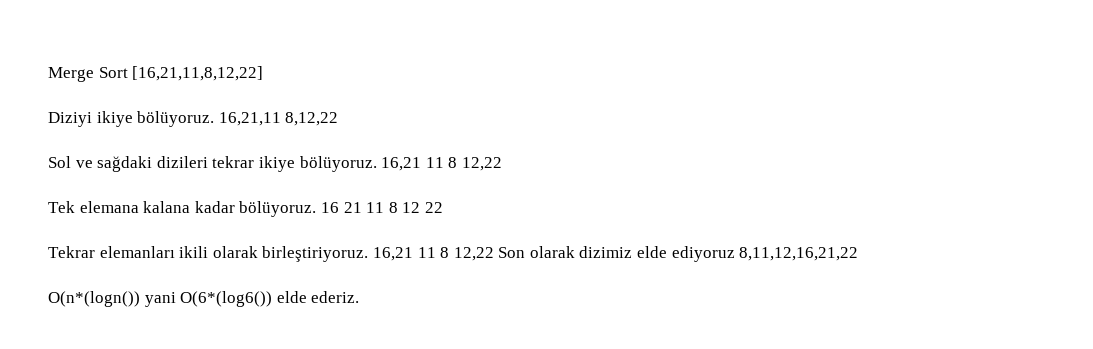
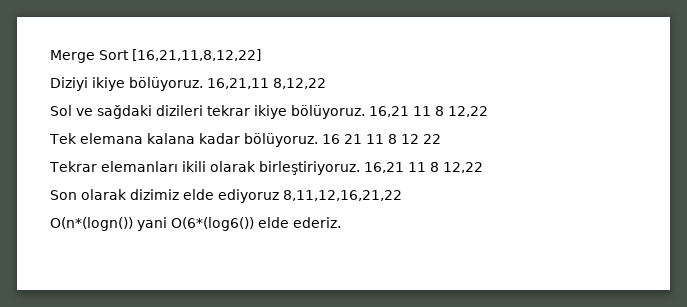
- Tekrar elemanları ikili olarak birleştiriyoruz. 16,21 11 8 12,22 Son olarak dizimiz elde ediyoruz 8,11,12,16,21,22
+ Tekrar elemanları ikili olarak birleştiriyoruz. 16,21 11 8 12,22
+ Son olarak dizimiz elde ediyoruz 8,11,12,16,21,22

